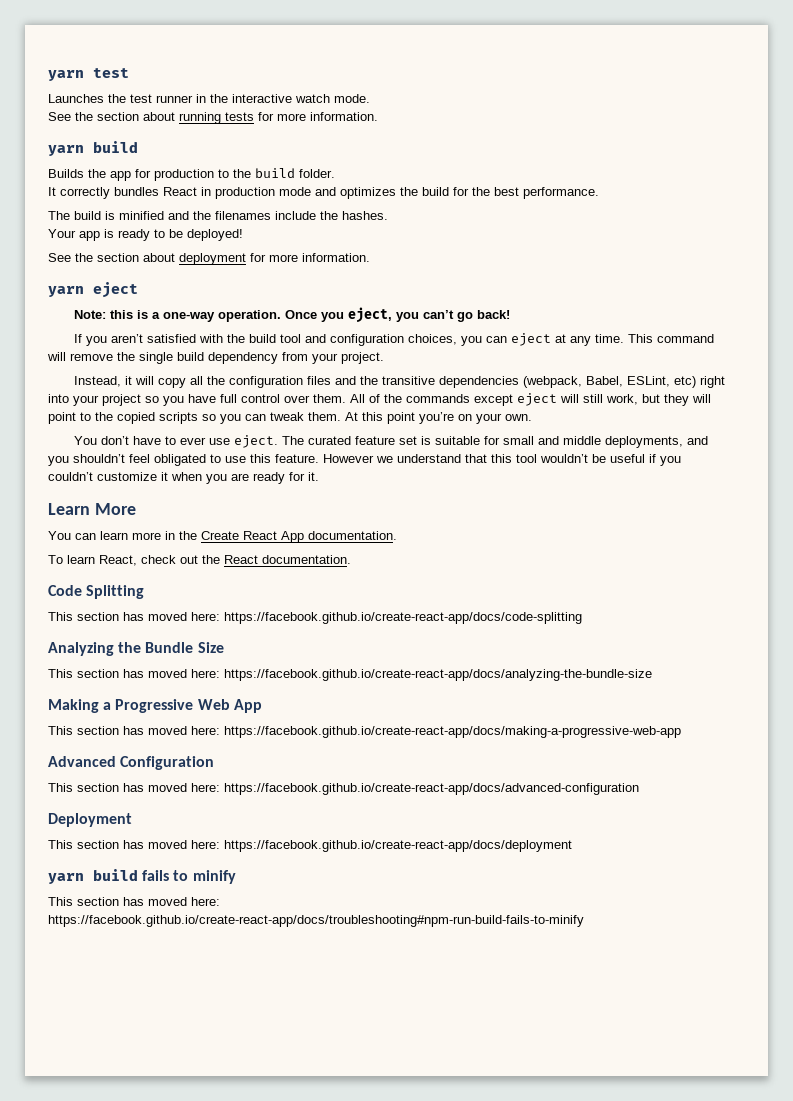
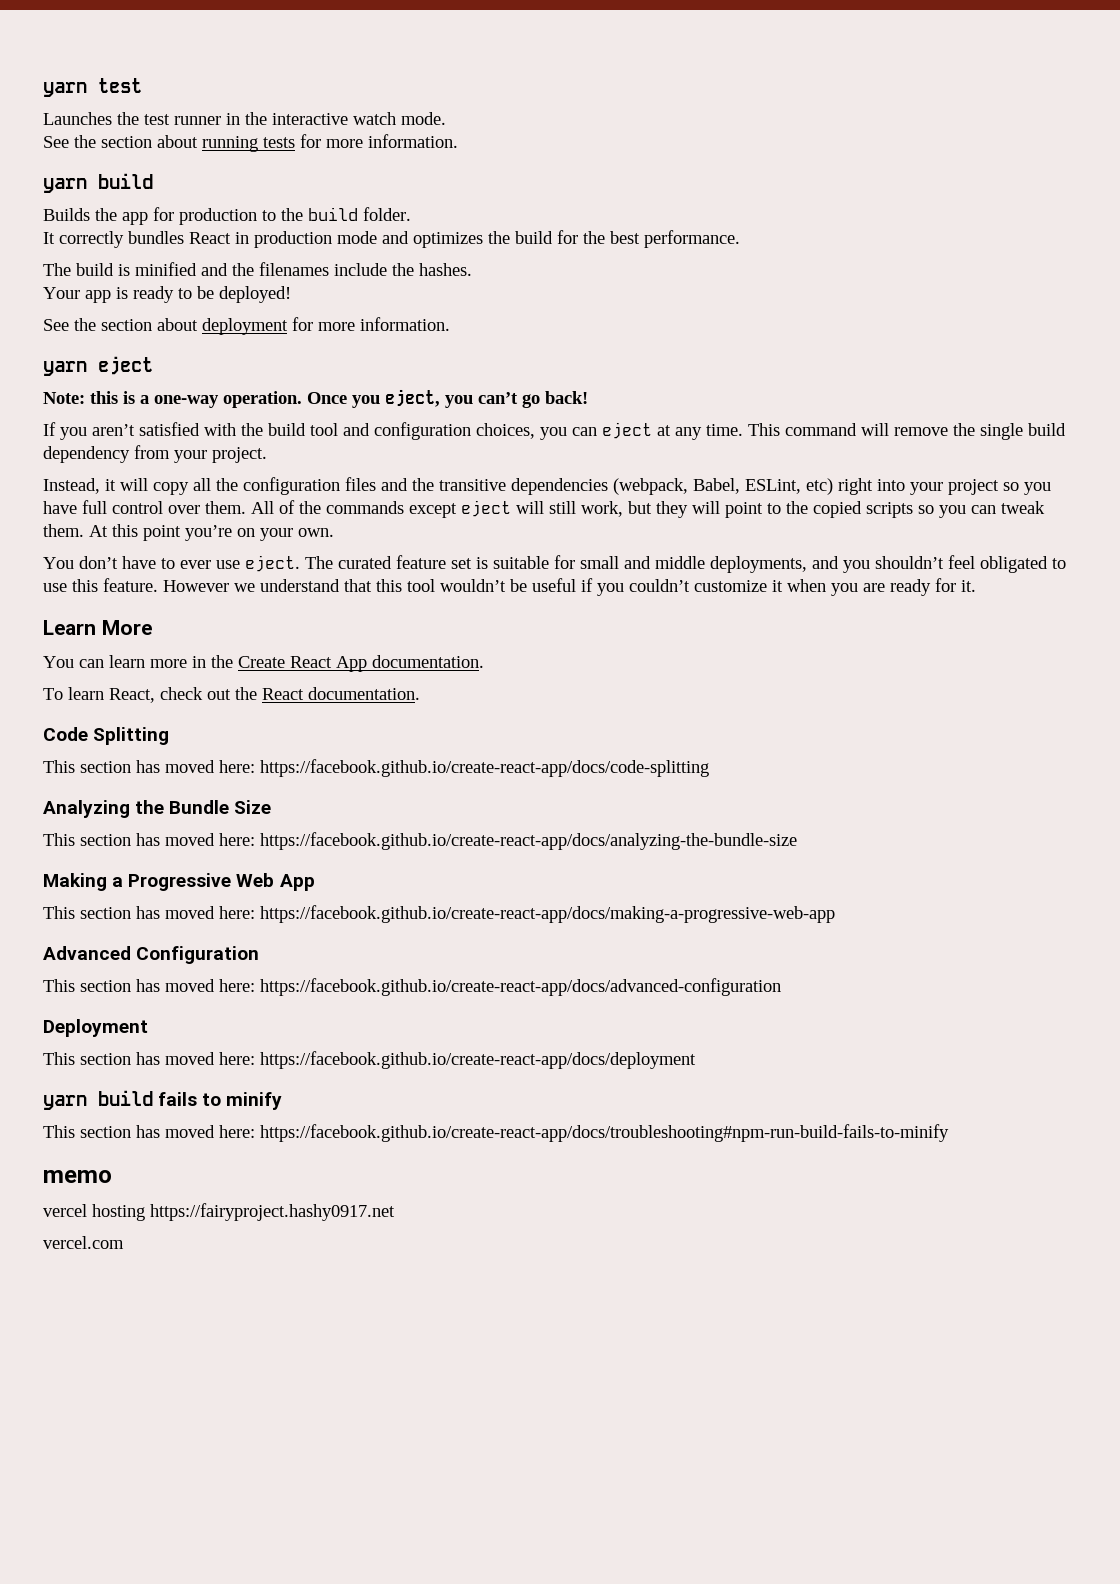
+ memo
+ vercel hosting https://fairyproject.hashy0917.net
+ vercel.com

